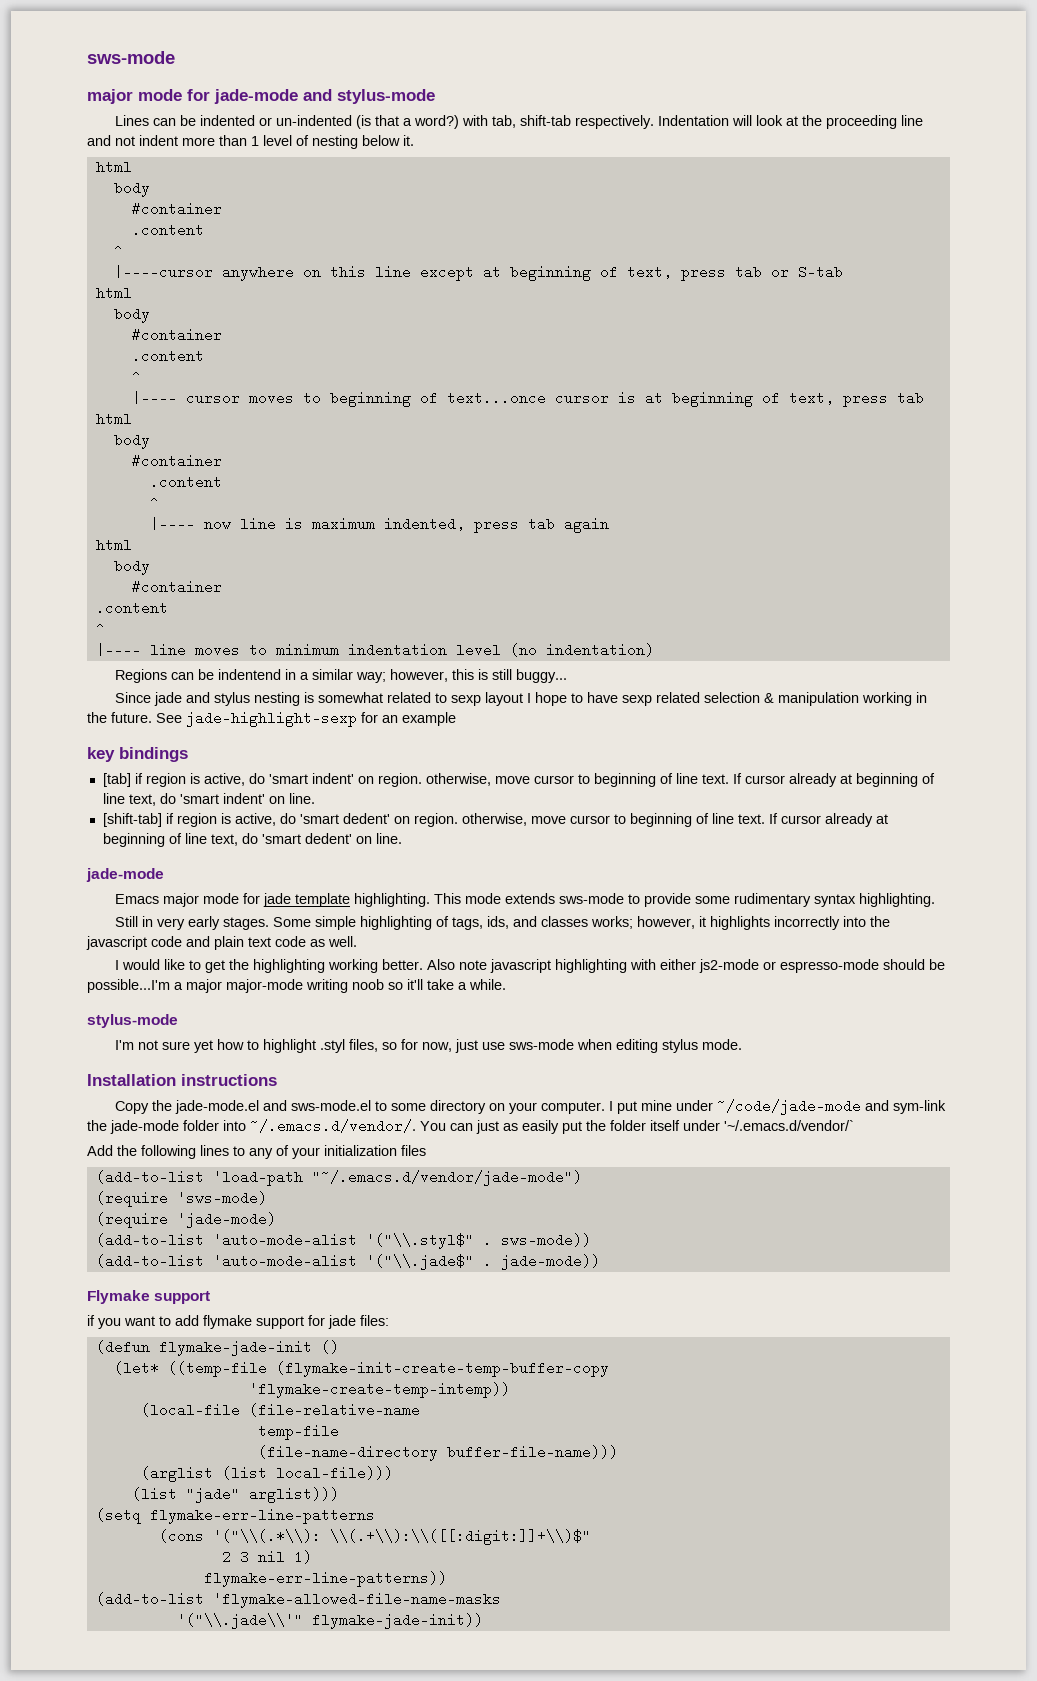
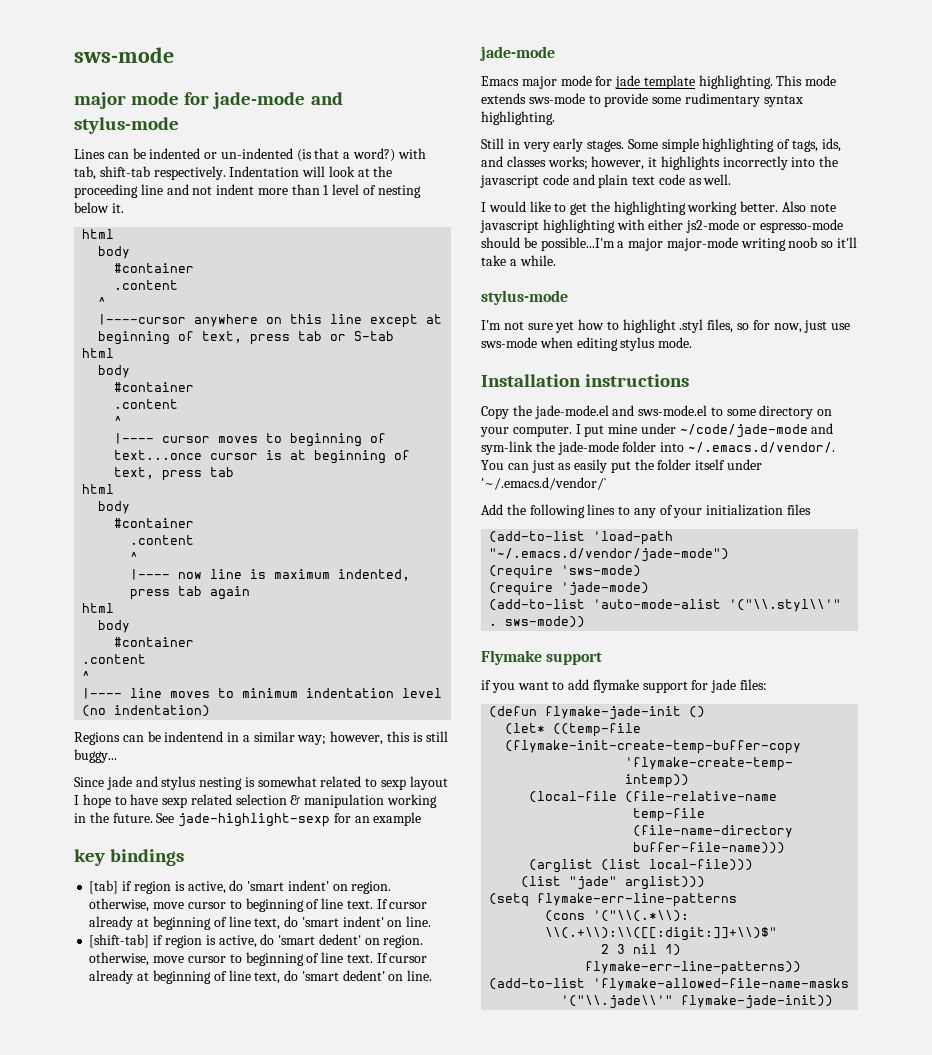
- (add-to-list 'auto-mode-alist '("\\.styl$" . sws-mode))
+ (add-to-list 'auto-mode-alist '("\\.styl\\'" . sws-mode))
- (add-to-list 'auto-mode-alist '("\\.jade$" . jade-mode))

